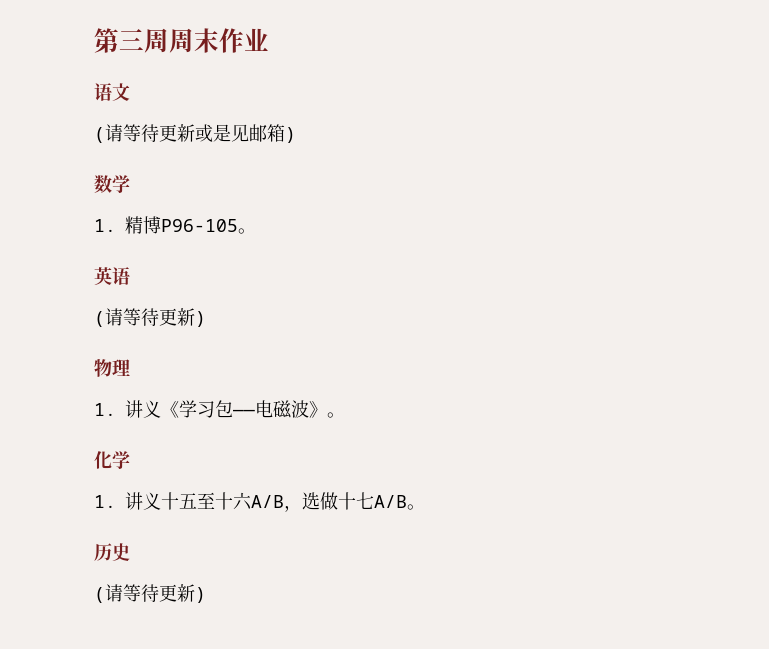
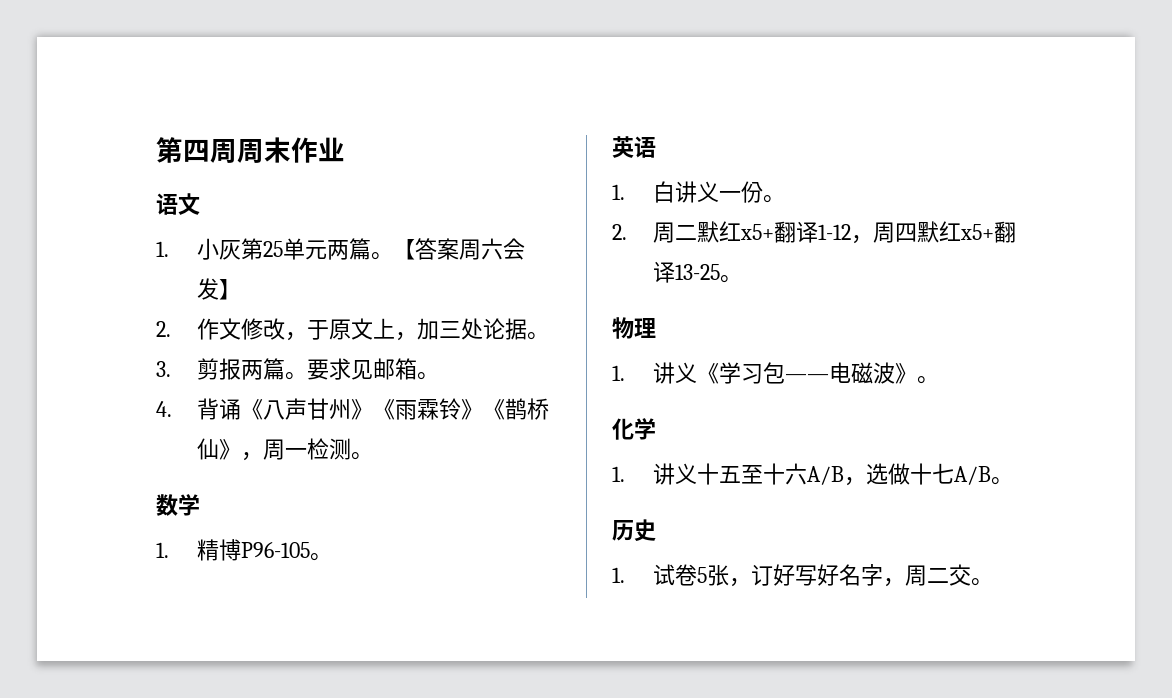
- 第三周周末作业
+ 第四周周末作业
- (请等待更新或是见邮箱)
+ 1.小灰第25单元两篇。【答案周六会发】
+ 2.作文修改，于原文上，加三处论据。
+ 3.剪报两篇。要求见邮箱。
+ 4.背诵《八声甘州》《雨霖铃》《鹊桥仙》，周一检测。
  英语
- (请等待更新)
+ 1.白讲义一份。
+ 2.周二默红x5+翻译1-12，周四默红x5+翻译13-25。
  历史
- (请等待更新)
+ 1.试卷5张，订好写好名字，周二交。

